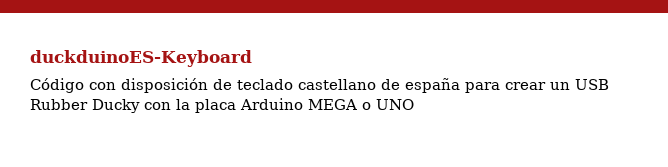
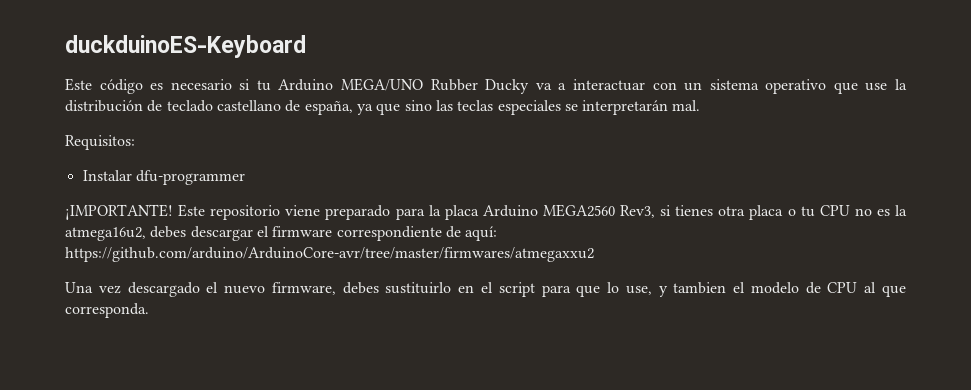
- Código con disposición de teclado castellano de españa para crear un USB Rubber Ducky con la placa Arduino MEGA o UNO
+ Este código es necesario si tu Arduino MEGA/UNO Rubber Ducky va a interactuar con un sistema operativo que use la distribución de teclado castellano de españa, ya que sino las teclas especiales se interpretarán mal.
+ Requisitos:
+ Instalar dfu-programmer
+ ¡IMPORTANTE! Este repositorio viene preparado para la placa Arduino MEGA2560 Rev3, si tienes otra placa o tu CPU no es la atmega16u2, debes descargar el firmware correspondiente de aquí: https://github.com/arduino/ArduinoCore-avr/tree/master/firmwares/atmegaxxu2
+ Una vez descargado el nuevo firmware, debes sustituirlo en el script para que lo use, y tambien el modelo de CPU al que corresponda.

